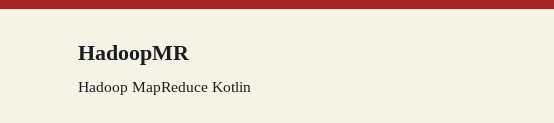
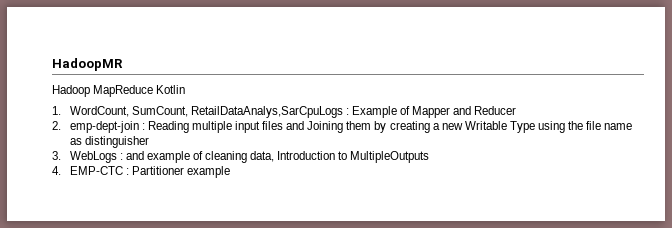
+ 1. WordCount, SumCount, RetailDataAnalys,SarCpuLogs : Example of Mapper and Reducer
+ 2. emp-dept-join : Reading multiple input files and Joining them by creating a new Writable Type using the file name as distinguisher
+ 3. WebLogs : and example of cleaning data, Introduction to MultipleOutputs
+ 4. EMP-CTC : Partitioner example

